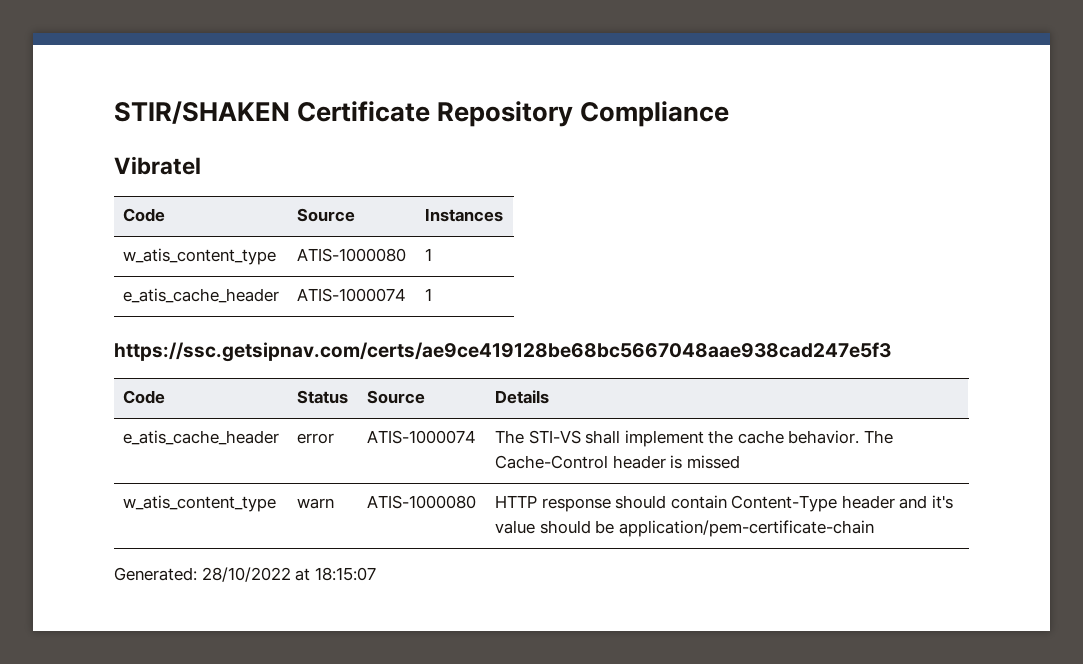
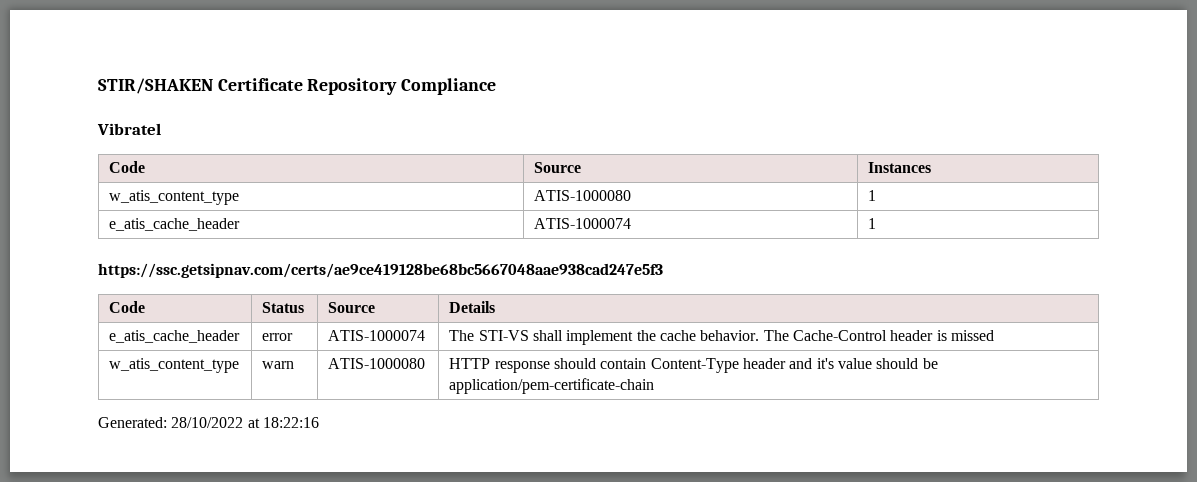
- Generated: 28/10/2022 at 18:15:07
+ Generated: 28/10/2022 at 18:22:16

